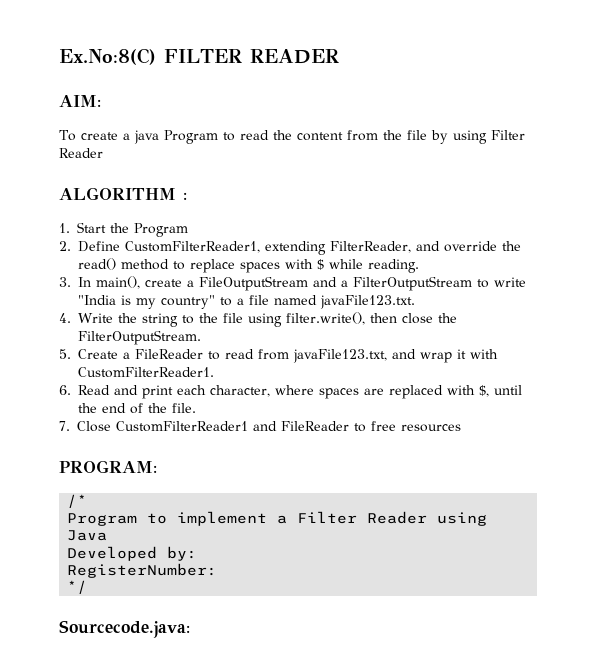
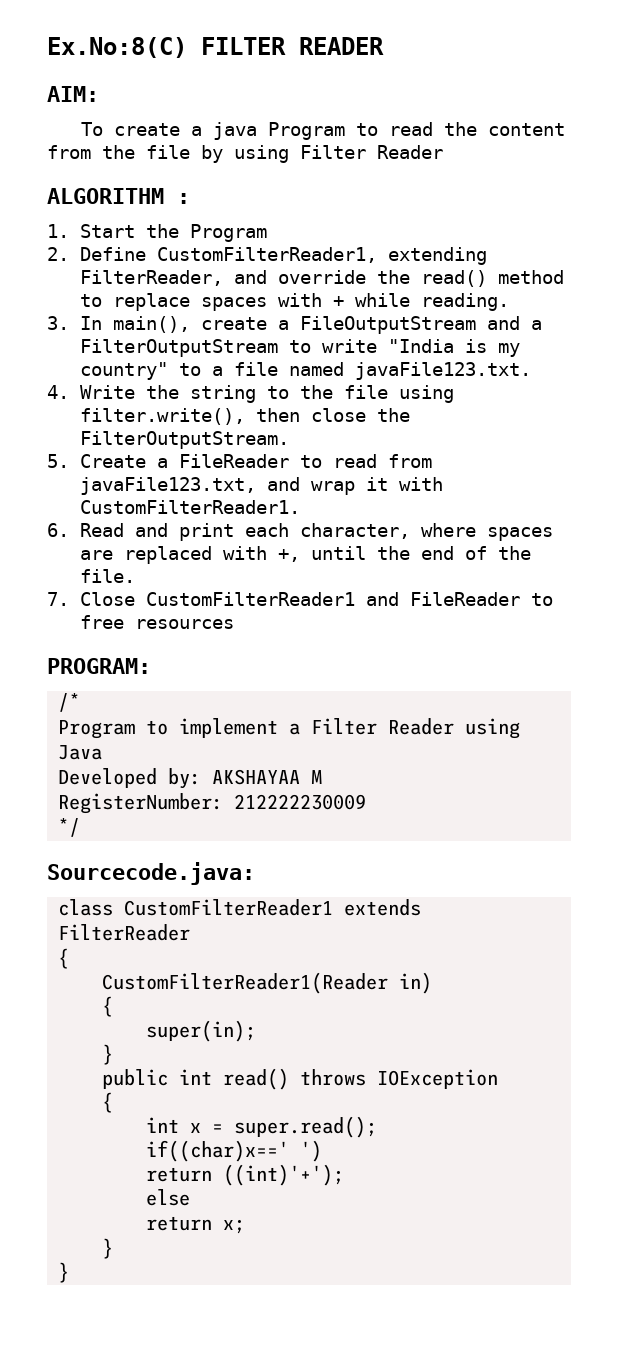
- 2. Define CustomFilterReader1, extending FilterReader, and override the read() method to replace spaces with $ while reading.
+ 2. Define CustomFilterReader1, extending FilterReader, and override the read() method to replace spaces with + while reading.
- 6. Read and print each character, where spaces are replaced with $, until the end of the file.
+ 6. Read and print each character, where spaces are replaced with +, until the end of the file.
- Developed by:
+ Developed by: AKSHAYAA M
- RegisterNumber:
+ RegisterNumber: 212222230009
+ class CustomFilterReader1 extends FilterReader
+ {
+ CustomFilterReader1(Reader in)
+ {
+ super(in);
+ }
+ public int read() throws IOException
+ {
+ int x = super.read();
+ if((char)x==' ')
+ return ((int)'+');
+ else
+ return x;
+ }
+ }

